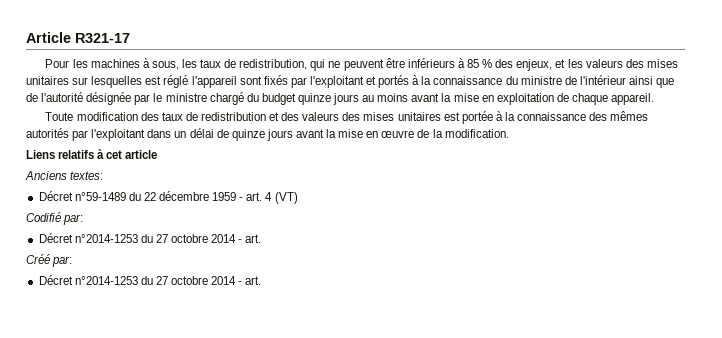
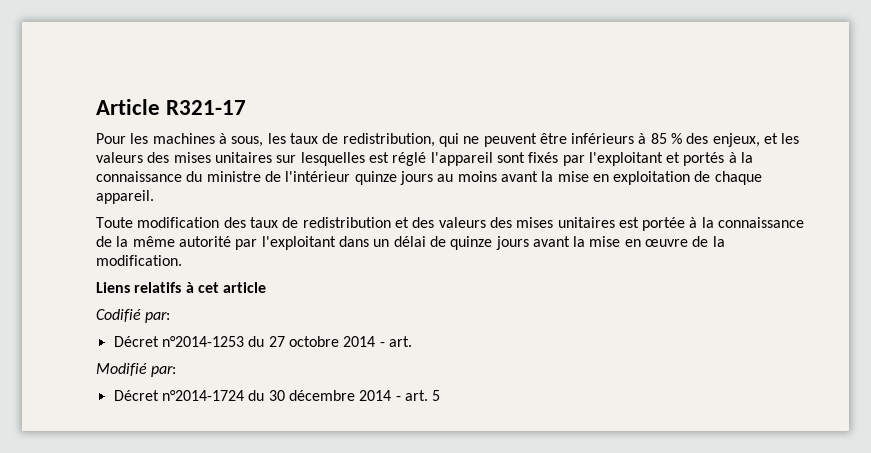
- Pour les machines à sous, les taux de redistribution, qui ne peuvent être inférieurs à 85 % des enjeux, et les valeurs des mises unitaires sur lesquelles est réglé l'appareil sont fixés par l'exploitant et portés à la connaissance du ministre de l'intérieur ainsi que de l'autorité désignée par le ministre chargé du budget quinze jours au moins avant la mise en exploitation de chaque appareil.
+ Pour les machines à sous, les taux de redistribution, qui ne peuvent être inférieurs à 85 % des enjeux, et les valeurs des mises unitaires sur lesquelles est réglé l'appareil sont fixés par l'exploitant et portés à la connaissance du ministre de l'intérieur quinze jours au moins avant la mise en exploitation de chaque appareil.
- Toute modification des taux de redistribution et des valeurs des mises unitaires est portée à la connaissance des mêmes autorités par l'exploitant dans un délai de quinze jours avant la mise en œuvre de la modification.
+ Toute modification des taux de redistribution et des valeurs des mises unitaires est portée à la connaissance de la même autorité par l'exploitant dans un délai de quinze jours avant la mise en œuvre de la modification.
- Anciens textes:
- Décret n°59-1489 du 22 décembre 1959 - art. 4 (VT)
- Créé par:
- Décret n°2014-1253 du 27 octobre 2014 - art.
+ Modifié par:
+ Décret n°2014-1724 du 30 décembre 2014 - art. 5

